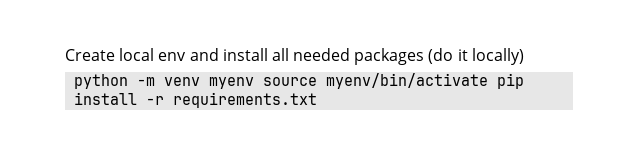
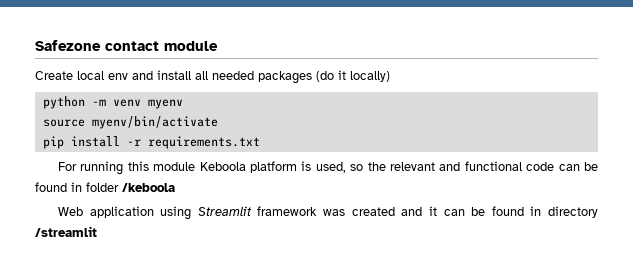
+ Safezone contact module
- python -m venv myenv source myenv/bin/activate pip install -r requirements.txt
+ python -m venv myenv
+ source myenv/bin/activate
+ pip install -r requirements.txt
+ For running this module Keboola platform is used, so the relevant and functional code can be found in folder /keboola
+ Web application using Streamlit framework was created and it can be found in directory /streamlit

